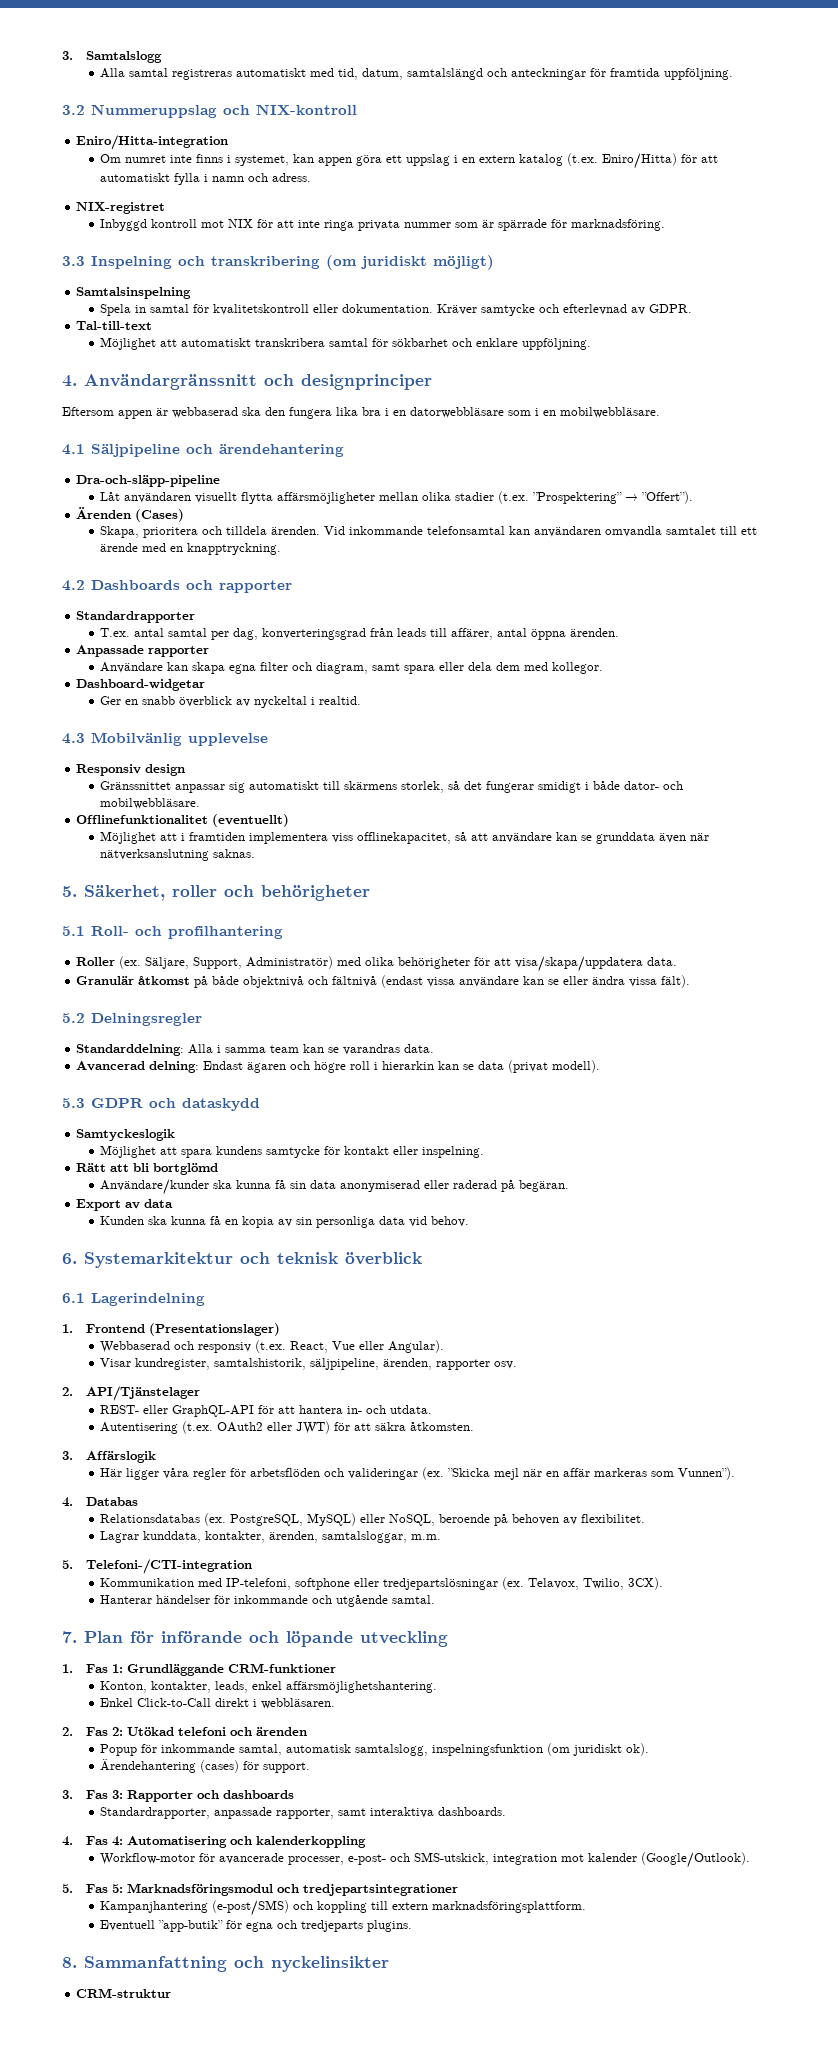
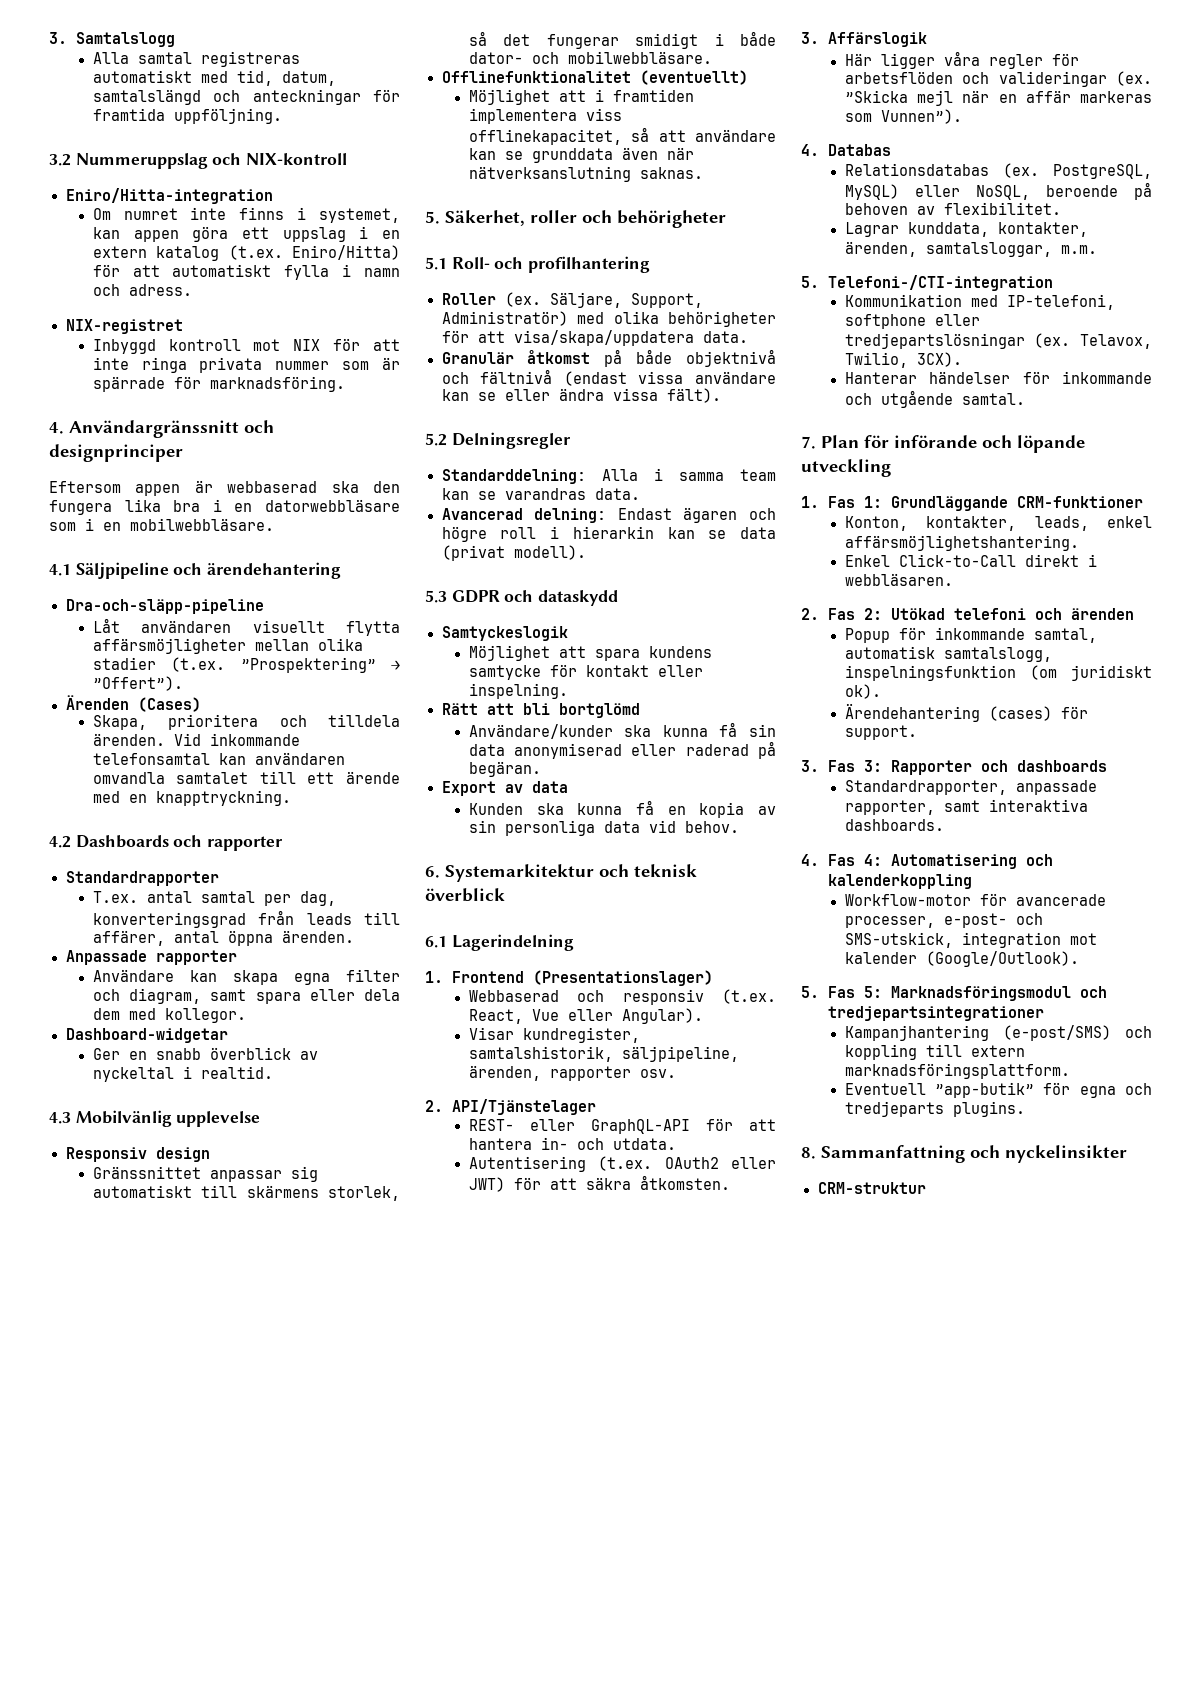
- 3.3 Inspelning och transkribering (om juridiskt möjligt)
- Samtalsinspelning
- Spela in samtal för kvalitetskontroll eller dokumentation. Kräver samtycke och efterlevnad av GDPR.
- Tal-till-text
- Möjlighet att automatiskt transkribera samtal för sökbarhet och enklare uppföljning.

